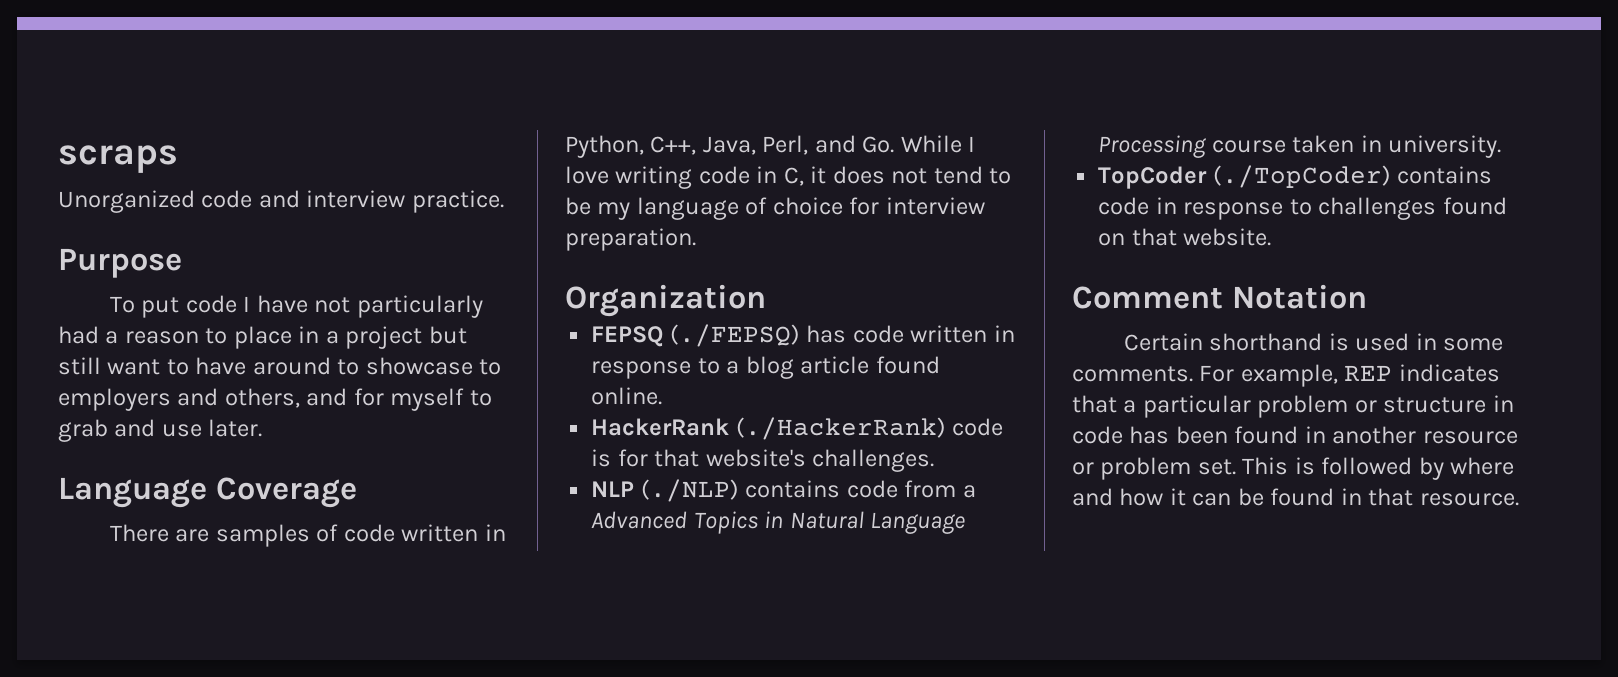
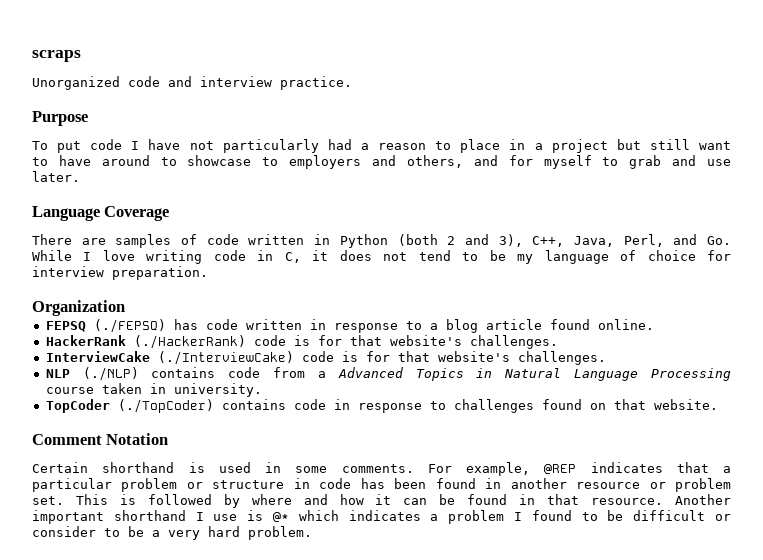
- There are samples of code written in Python, C++, Java, Perl, and Go. While I love writing code in C, it does not tend to be my language of choice for interview preparation.
+ There are samples of code written in Python (both 2 and 3), C++, Java, Perl, and Go. While I love writing code in C, it does not tend to be my language of choice for interview preparation.
+ InterviewCake (./InterviewCake) code is for that website's challenges.
- For example, REP indicates that a particular problem or structure in code has been found in another resource or problem set.
+ For example, @REP indicates that a particular problem or structure in code has been found in another resource or problem set.
+ Another important shorthand I use is @* which indicates a problem I found to be difficult or consider to be a very hard problem.

